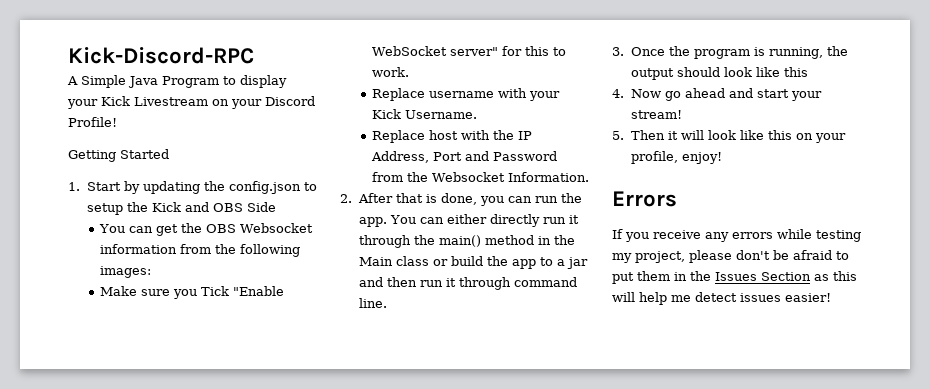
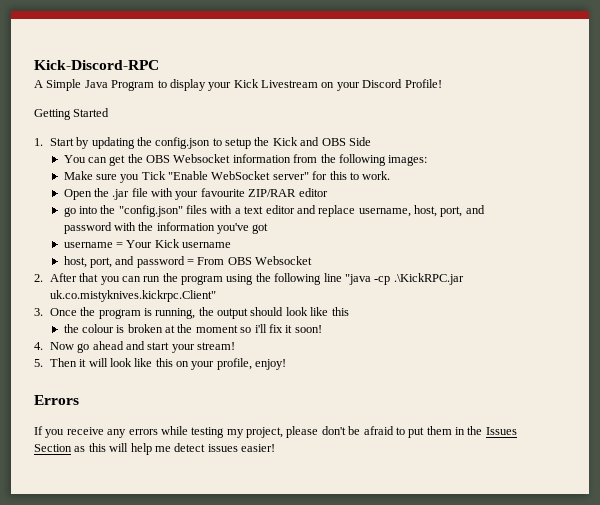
- Replace username with your Kick Username.
- Replace host with the IP Address, Port and Password from the Websocket Information.
+ Open the .jar file with your favourite ZIP/RAR editor
+ go into the "config.json" files with a text editor and replace username, host, port, and password with the information you've got
+ username = Your Kick username
+ host, port, and password = From OBS Websocket
- 2. After that is done, you can run the app. You can either directly run it through the main() method in the Main class or build the app to a jar and then run it through command line.
+ 2. After that you can run the program using the following line "java -cp .\KickRPC.jar uk.co.mistyknives.kickrpc.Client"
+ the colour is broken at the moment so i'll fix it soon!

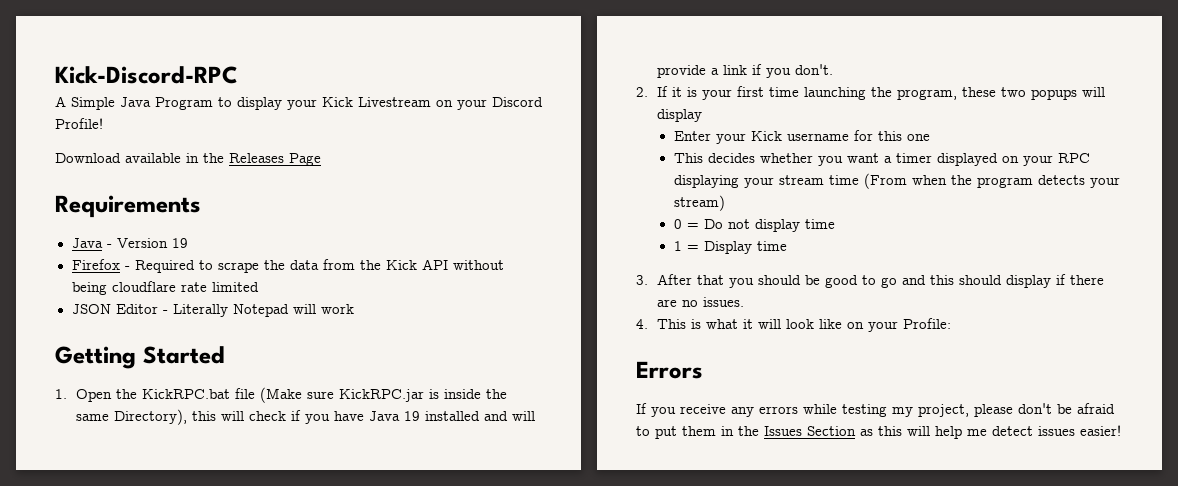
+ Download available in the Releases Page
+ Requirements
+ Java - Version 19
+ Firefox - Required to scrape the data from the Kick API without being cloudflare rate limited
+ JSON Editor - Literally Notepad will work
  Getting Started
- 1. Start by updating the config.json to setup the Kick and OBS Side
- You can get the OBS Websocket information from the following images:
- Make sure you Tick "Enable WebSocket server" for this to work.
- Open the .jar file with your favourite ZIP/RAR editor
- go into the "config.json" files with a text editor and replace username, host, port, and password with the information you've got
- username = Your Kick username
- host, port, and password = From OBS Websocket
- 2. After that you can run the program using the following line "java -cp .\KickRPC.jar uk.co.mistyknives.kickrpc.Client"
- 3. Once the program is running, the output should look like this
- the colour is broken at the moment so i'll fix it soon!
- 4. Now go ahead and start your stream!
- 5. Then it will look like this on your profile, enjoy!
+ 1. Open the KickRPC.bat file (Make sure KickRPC.jar is inside the same Directory), this will check if you have Java 19 installed and will provide a link if you don't.
+ 2. If it is your first time launching the program, these two popups will display
+ Enter your Kick username for this one
+ This decides whether you want a timer displayed on your RPC displaying your stream time (From when the program detects your stream)
+ 0 = Do not display time
+ 1 = Display time
+ 3. After that you should be good to go and this should display if there are no issues.
+ 4. This is what it will look like on your Profile:

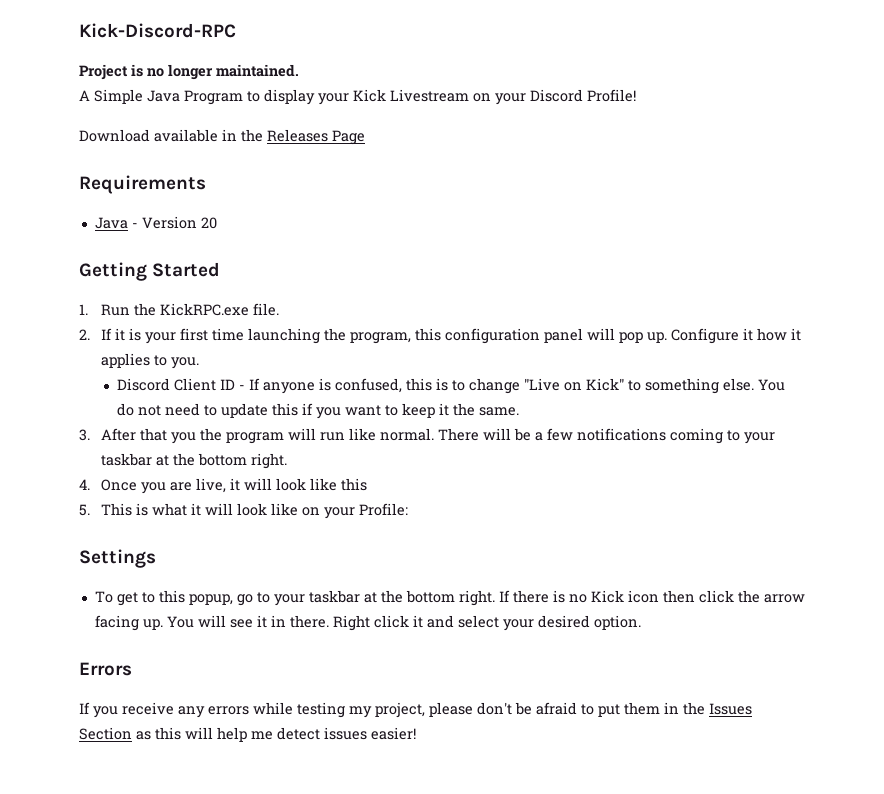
+ Project is no longer maintained.
- Java - Version 19
- Firefox - Required to scrape the data from the Kick API without being cloudflare rate limited
- JSON Editor - Literally Notepad will work
+ Java - Version 20
  Getting Started
- 1. Open the KickRPC.bat file (Make sure KickRPC.jar is inside the same Directory), this will check if you have Java 19 installed and will provide a link if you don't.
+ 1. Run the KickRPC.exe file.
- 2. If it is your first time launching the program, these two popups will display
- Enter your Kick username for this one
- This decides whether you want a timer displayed on your RPC displaying your stream time (From when the program detects your stream)
- 0 = Do not display time
- 1 = Display time
- 3. After that you should be good to go and this should display if there are no issues.
- 4. This is what it will look like on your Profile:
+ 2. If it is your first time launching the program, this configuration panel will pop up. Configure it how it applies to you.
+ Discord Client ID - If anyone is confused, this is to change "Live on Kick" to something else. You do not need to update this if you want to keep it the same.
+ 3. After that you the program will run like normal. There will be a few notifications coming to your taskbar at the bottom right.
+ 4. Once you are live, it will look like this
+ 5. This is what it will look like on your Profile:
+ Settings
+ To get to this popup, go to your taskbar at the bottom right. If there is no Kick icon then click the arrow facing up. You will see it in there. Right click it and select your desired option.

